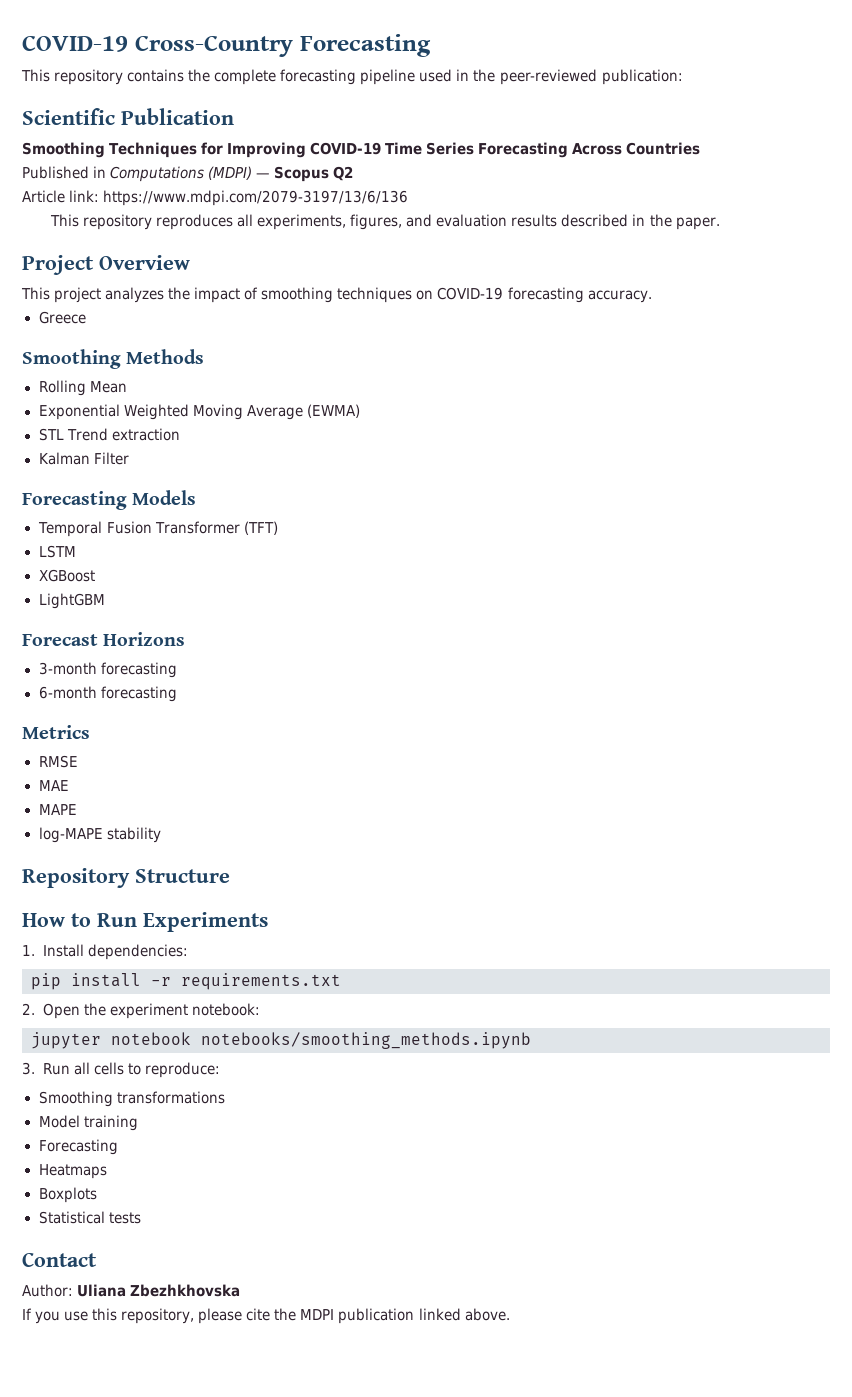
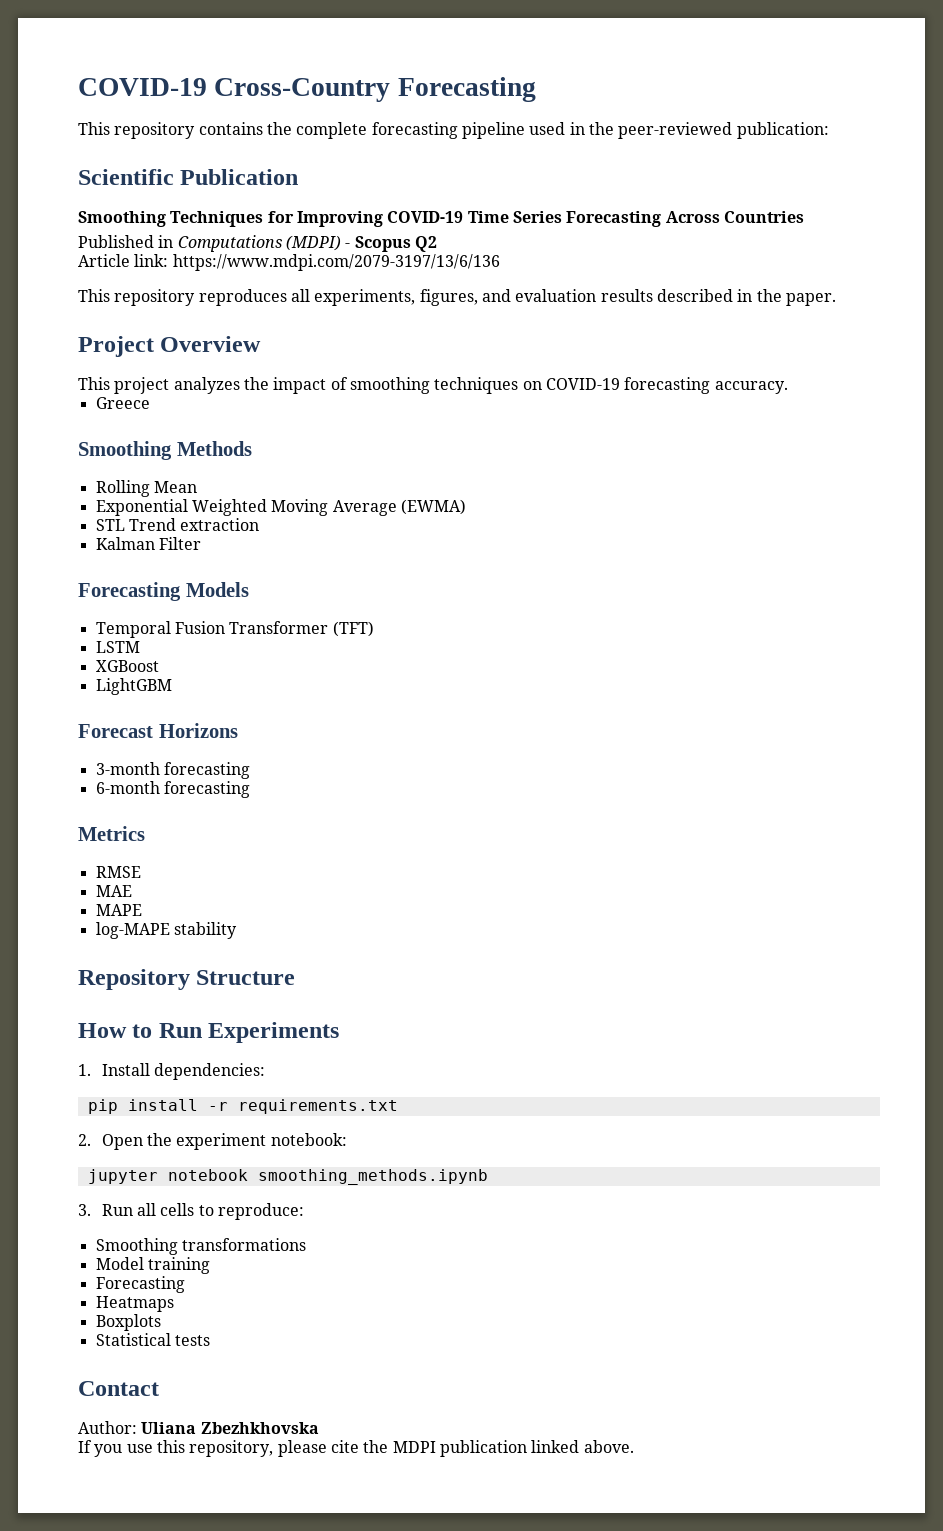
- Published in Computations (MDPI) — Scopus Q2
+ Published in Computations (MDPI) - Scopus Q2
- jupyter notebook notebooks/smoothing_methods.ipynb
+ jupyter notebook smoothing_methods.ipynb

